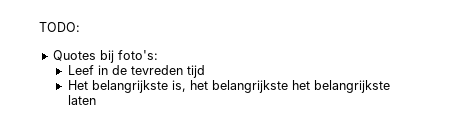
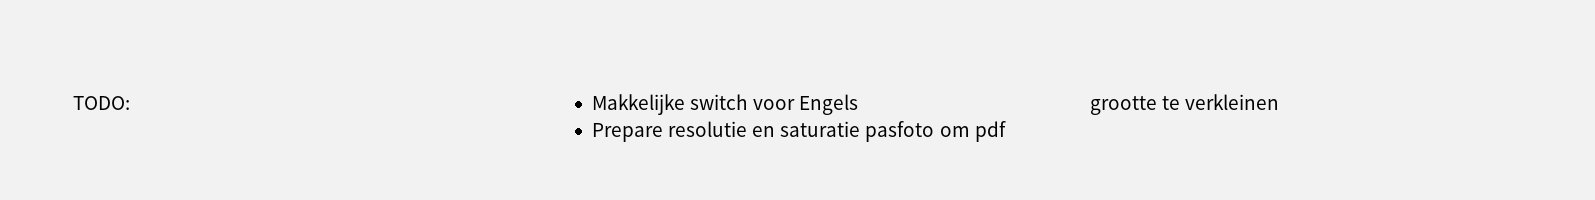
- Quotes bij foto's:
- Leef in de tevreden tijd
- Het belangrijkste is, het belangrijkste het belangrijkste laten
+ Makkelijke switch voor Engels
+ Prepare resolutie en saturatie pasfoto om pdf grootte te verkleinen

